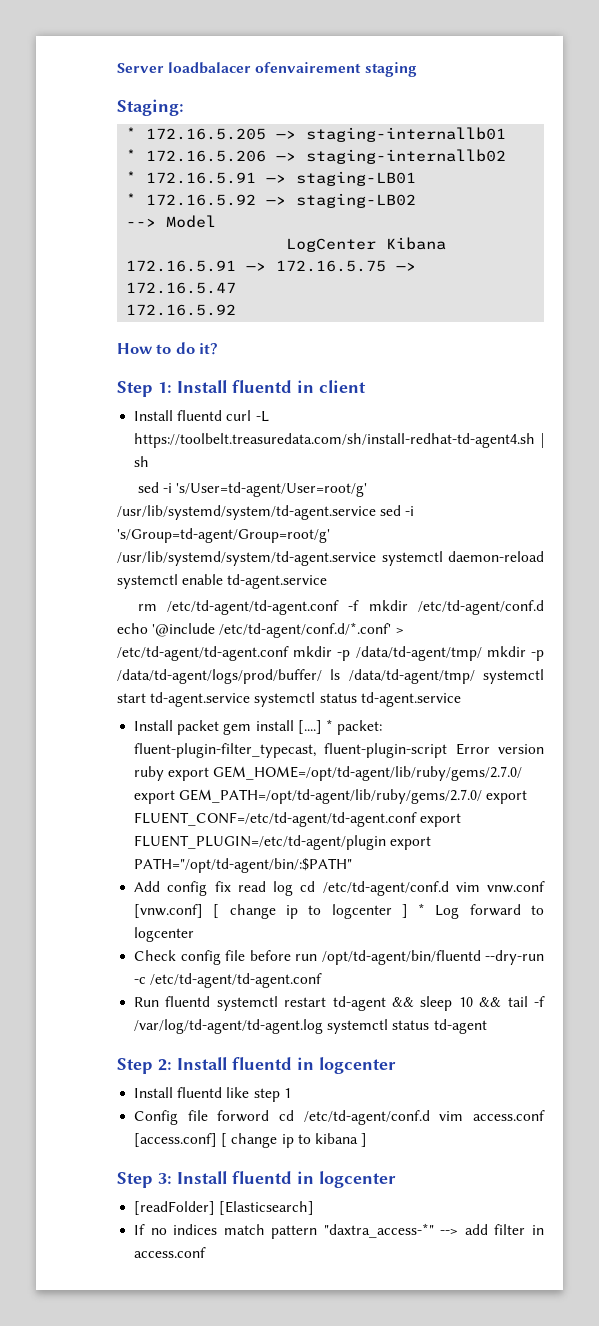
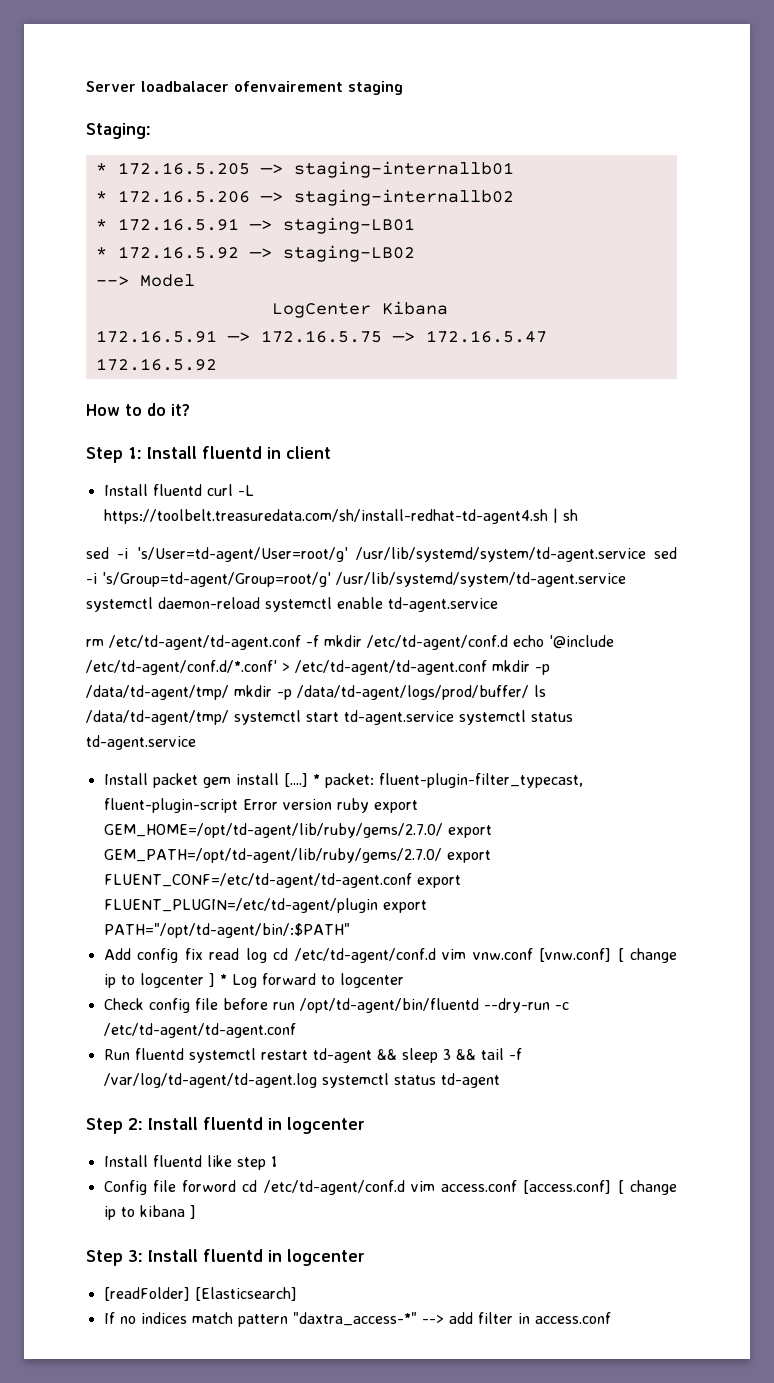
- Run fluentd systemctl restart td-agent && sleep 10 && tail -f /var/log/td-agent/td-agent.log systemctl status td-agent
+ Run fluentd systemctl restart td-agent && sleep 3 && tail -f /var/log/td-agent/td-agent.log systemctl status td-agent

